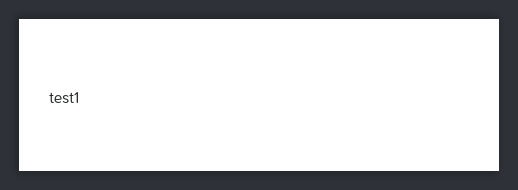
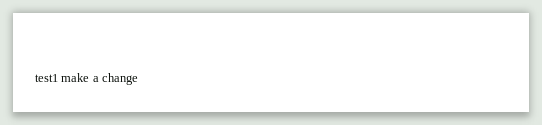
- test1
+ test1 make a change

